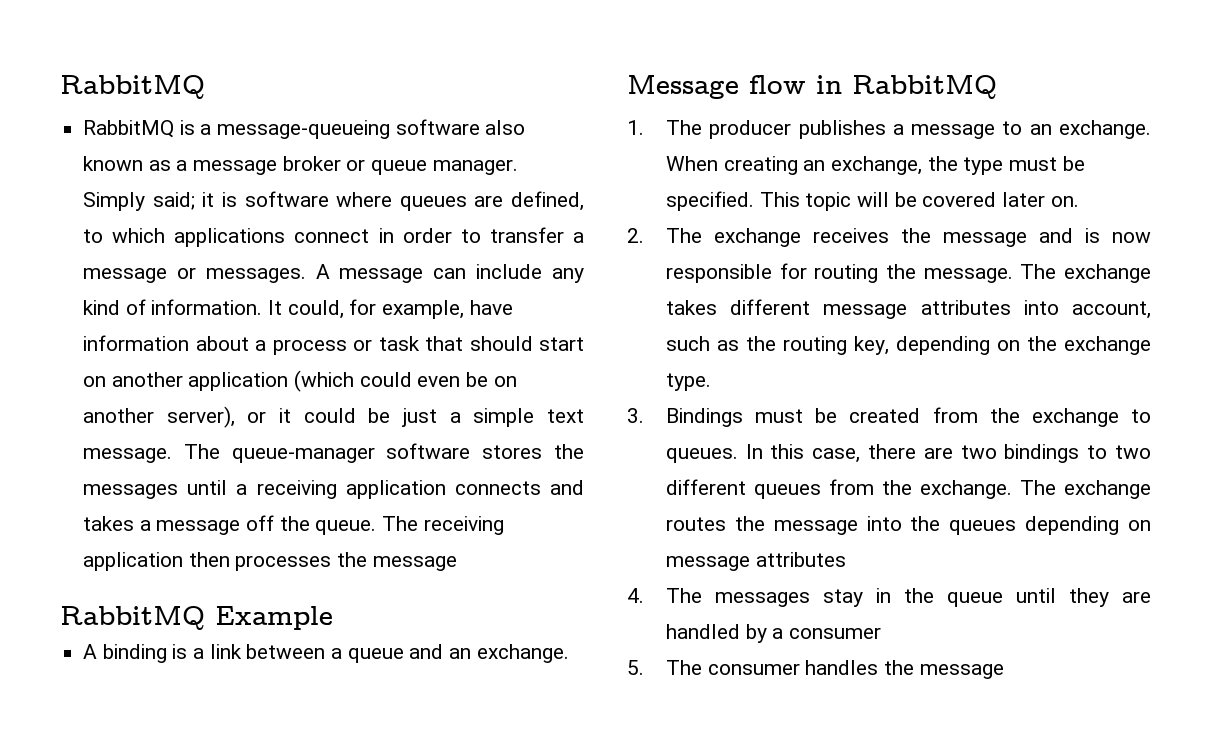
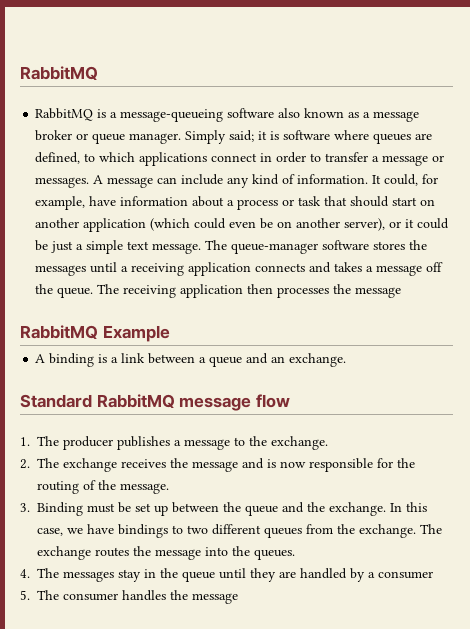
- Message flow in RabbitMQ
+ Standard RabbitMQ message flow
- 1. The producer publishes a message to an exchange. When creating an exchange, the type must be specified. This topic will be covered later on.
+ 1. The producer publishes a message to the exchange.
- 2. The exchange receives the message and is now responsible for routing the message. The exchange takes different message attributes into account, such as the routing key, depending on the exchange type.
+ 2. The exchange receives the message and is now responsible for the routing of the message.
- 3. Bindings must be created from the exchange to queues. In this case, there are two bindings to two different queues from the exchange.
+ 3. Binding must be set up between the queue and the exchange. In this case, we have bindings to two different queues from the exchange.
- The exchange routes the message into the queues depending on message attributes
+ The exchange routes the message into the queues.

